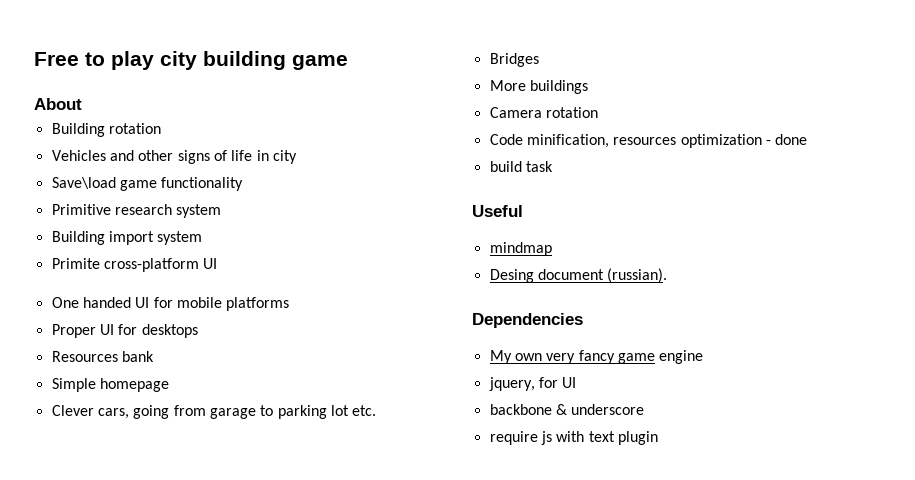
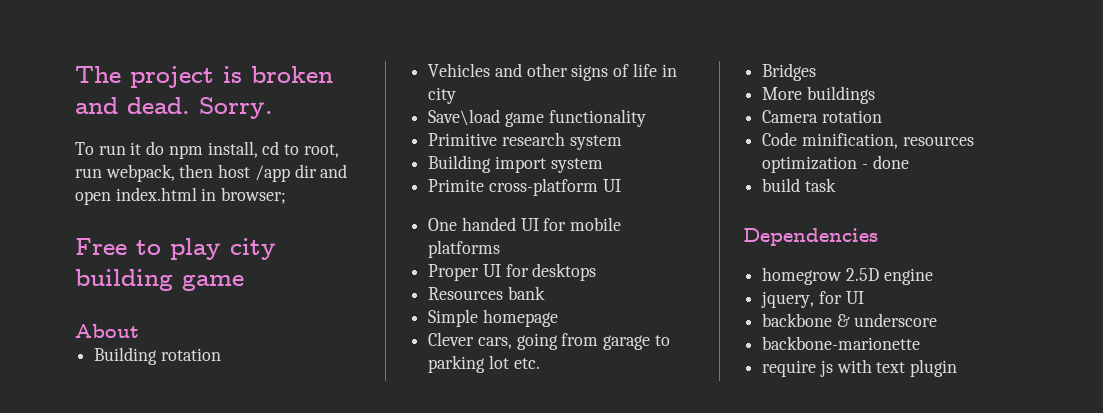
+ The project is broken and dead. Sorry.
+ To run it do npm install, cd to root, run webpack, then host /app dir and open index.html in browser;
- Useful
- mindmap
- Desing document (russian).
  Dependencies
- My own very fancy game engine
+ homegrow 2.5D engine
+ backbone-marionette

